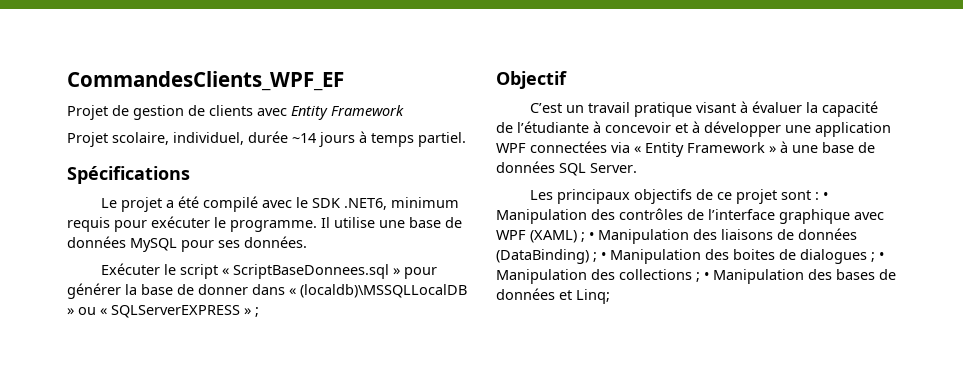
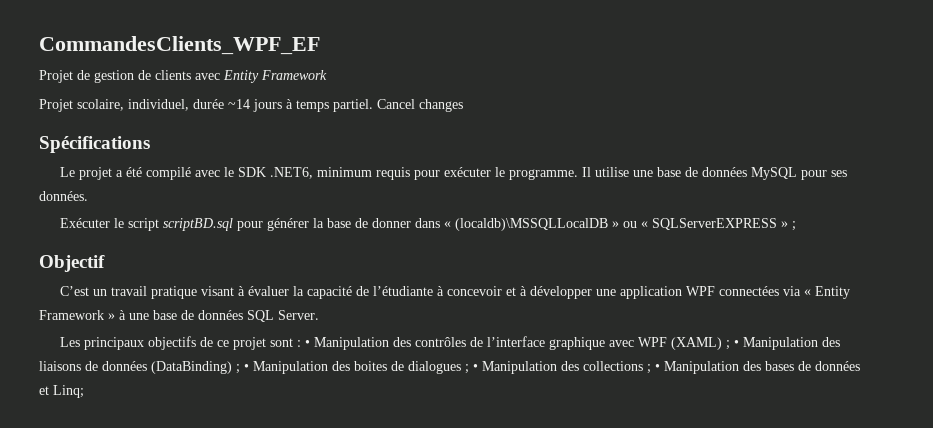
+ Cancel changes
- Exécuter le script « ScriptBaseDonnees.sql » pour générer la base de donner dans « (localdb)\MSSQLLocalDB » ou « SQLServerEXPRESS » ;
+ Exécuter le script scriptBD.sql pour générer la base de donner dans « (localdb)\MSSQLLocalDB » ou « SQLServerEXPRESS » ;

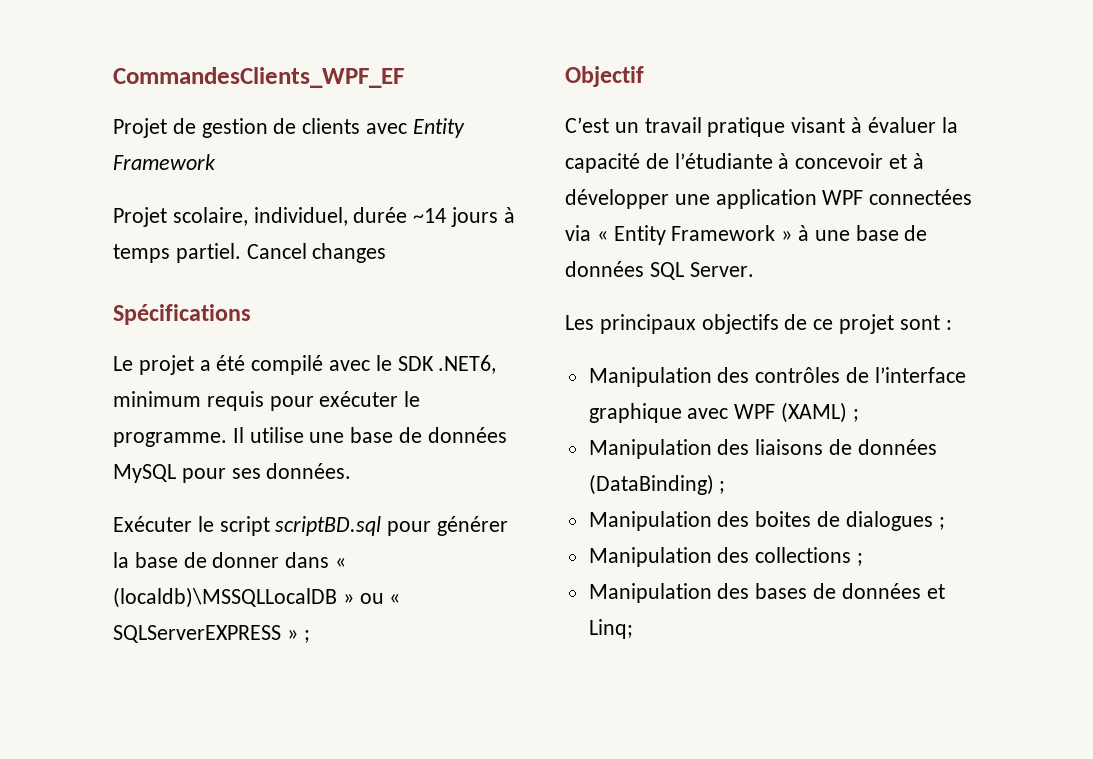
- Les principaux objectifs de ce projet sont : • Manipulation des contrôles de l’interface graphique avec WPF (XAML) ; • Manipulation des liaisons de données (DataBinding) ; • Manipulation des boites de dialogues ; • Manipulation des collections ; • Manipulation des bases de données et Linq;
+ Les principaux objectifs de ce projet sont :
+ Manipulation des contrôles de l’interface graphique avec WPF (XAML) ;
+ Manipulation des liaisons de données (DataBinding) ;
+ Manipulation des boites de dialogues ;
+ Manipulation des collections ;
+ Manipulation des bases de données et Linq;

